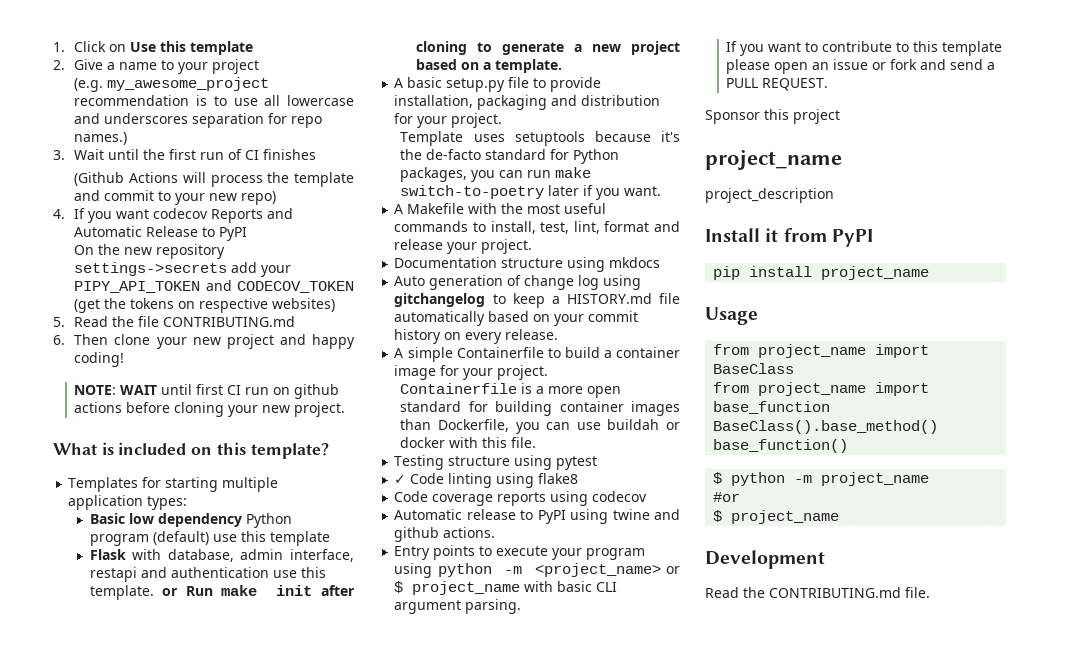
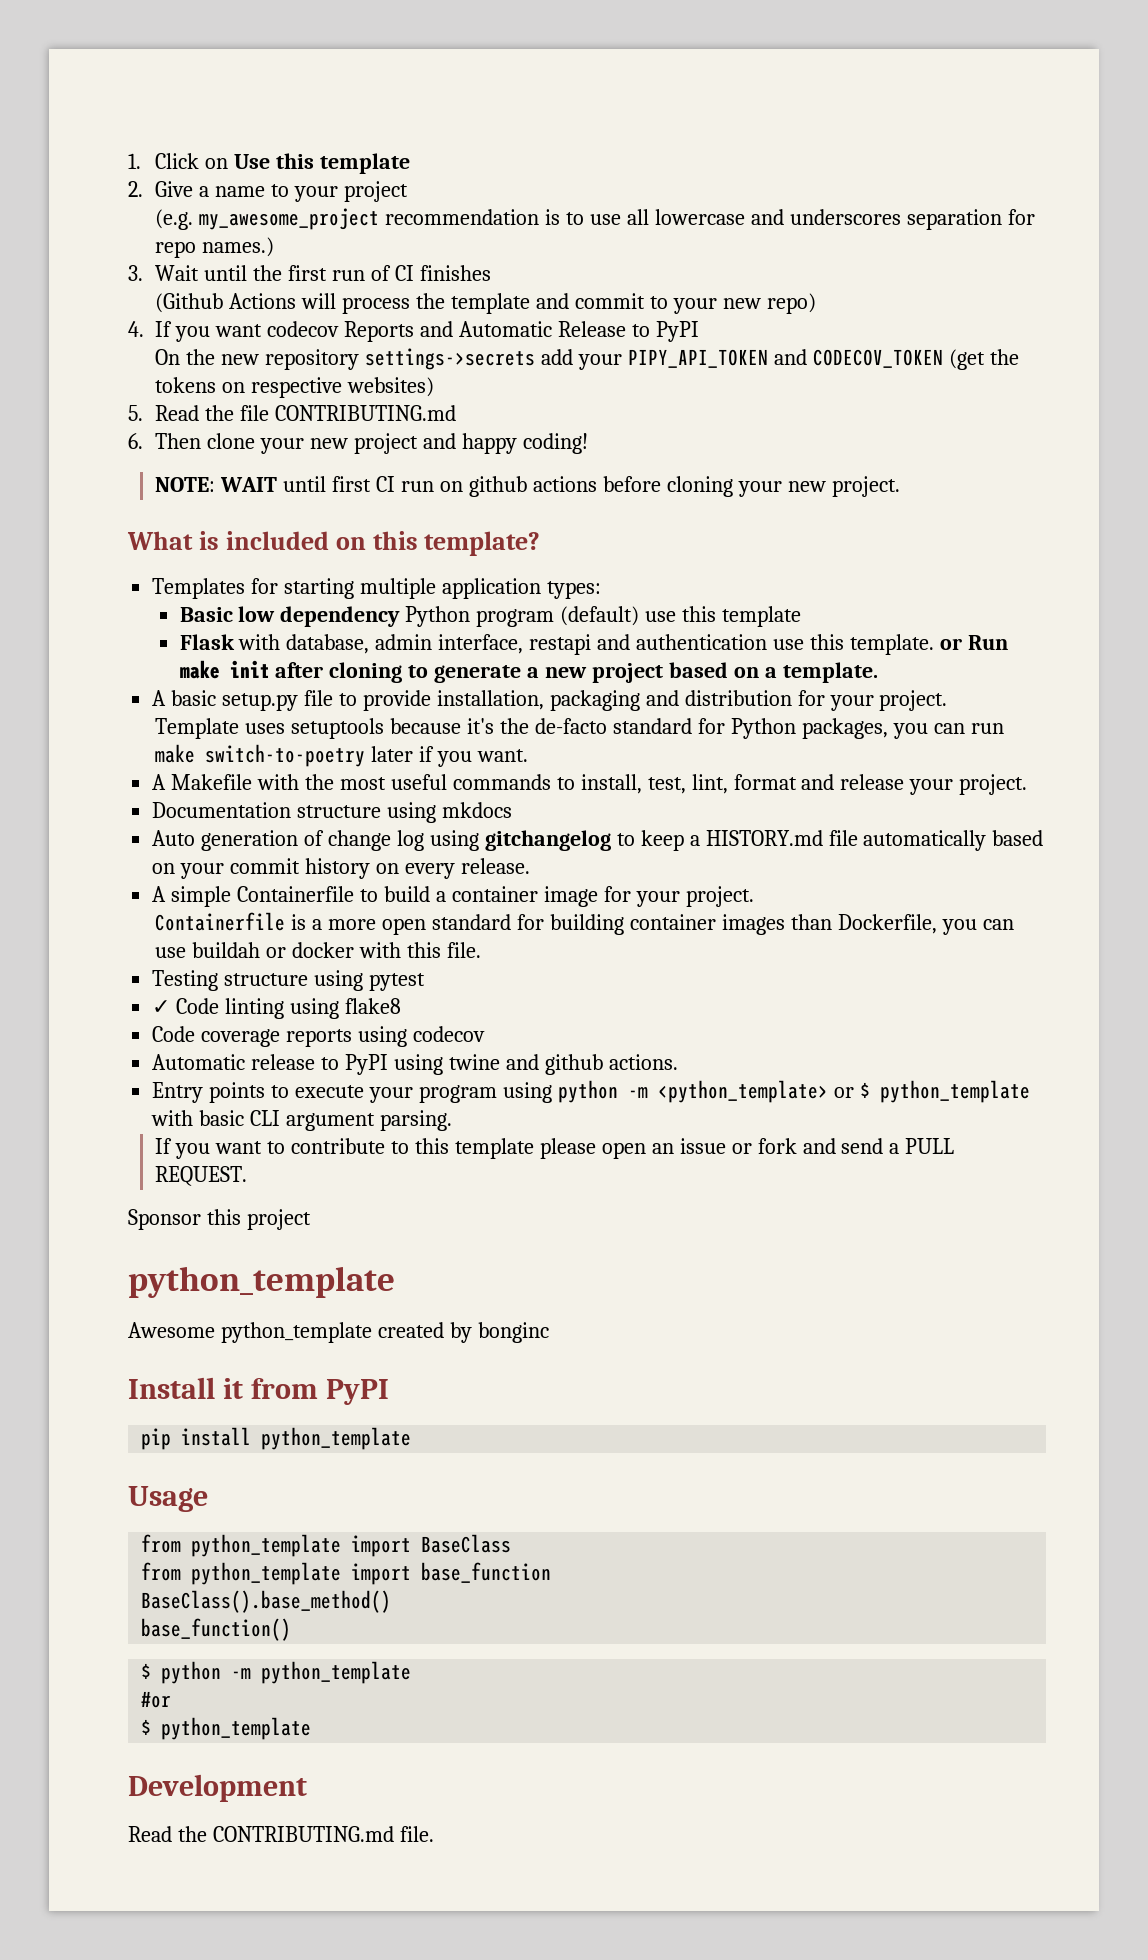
- Entry points to execute your program using python -m <project_name> or $ project_name with basic CLI argument parsing.
+ Entry points to execute your program using python -m <python_template> or $ python_template with basic CLI argument parsing.
  Sponsor this project
- project_name
- project_description
+ python_template
+ Awesome python_template created by bonginc
- pip install project_name
+ pip install python_template
- from project_name import BaseClass
+ from python_template import BaseClass
- from project_name import base_function
+ from python_template import base_function
- $ python -m project_name
+ $ python -m python_template
  #or
- $ project_name
+ $ python_template

